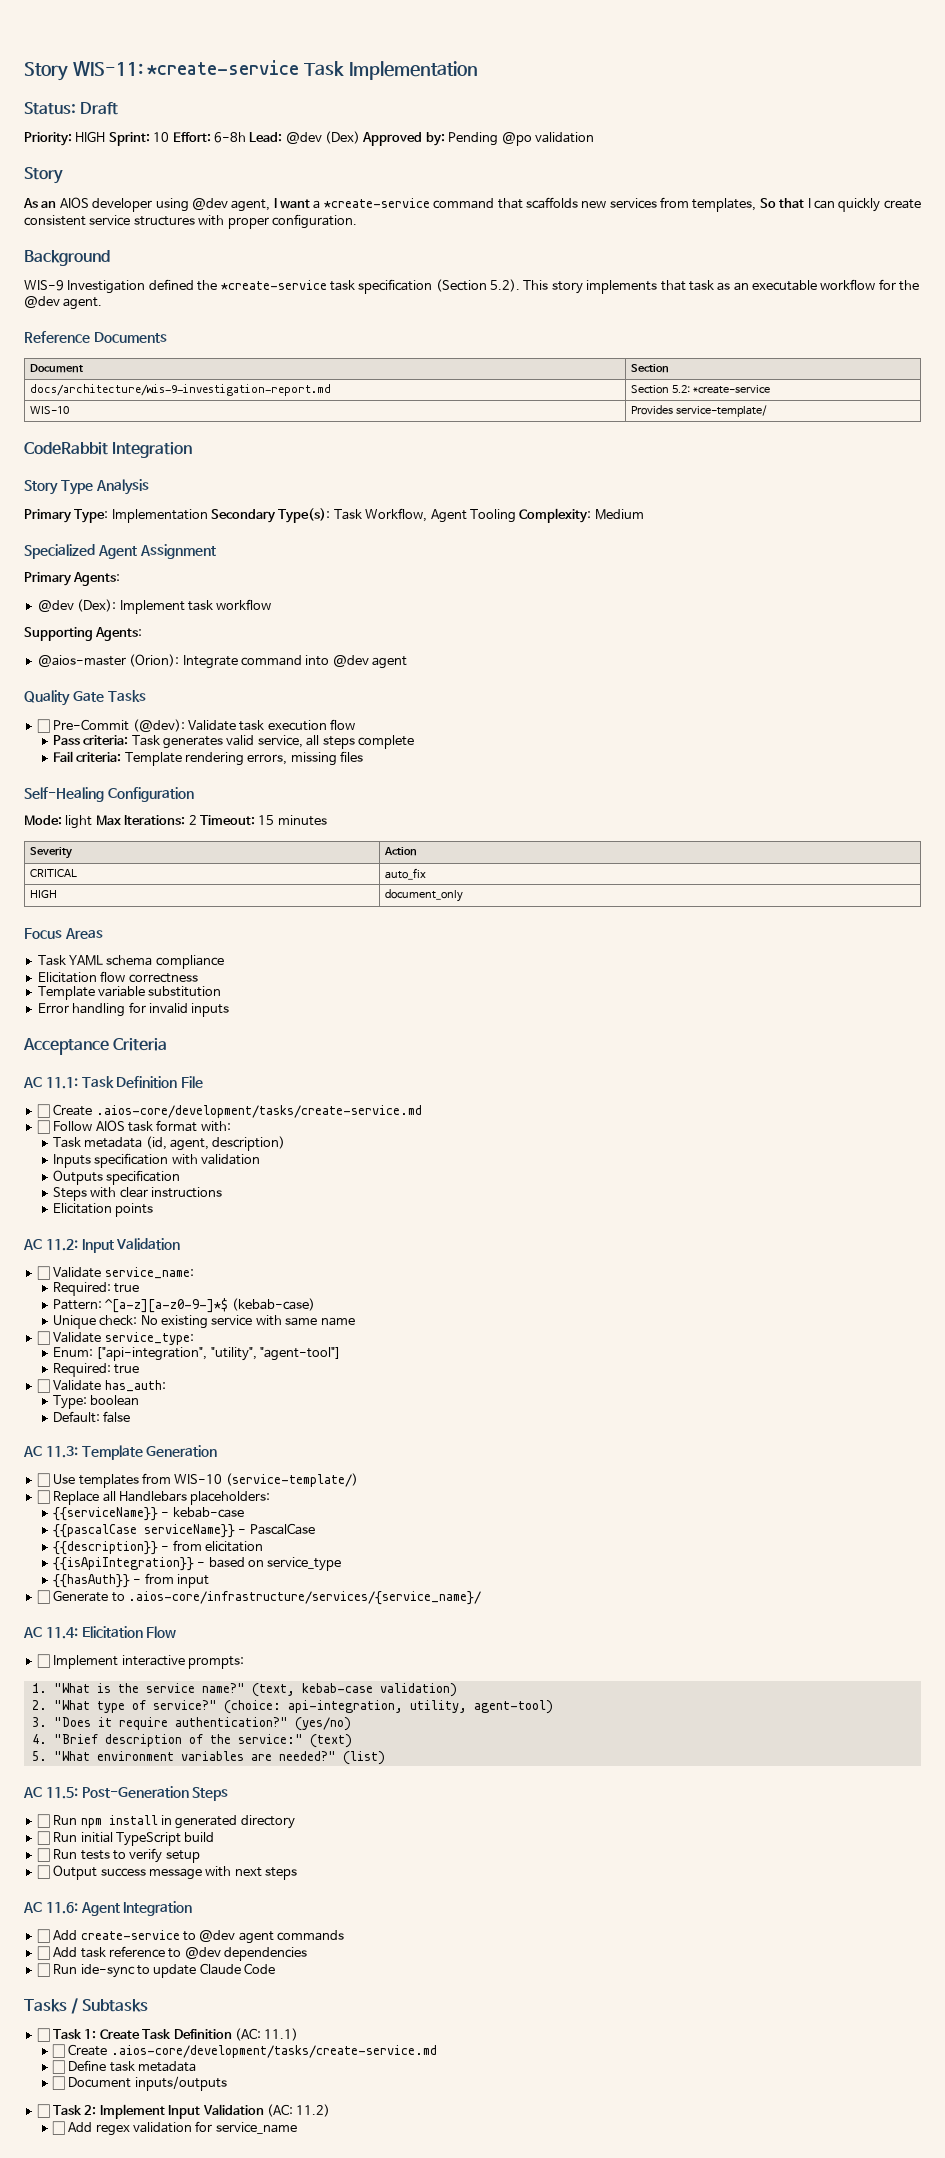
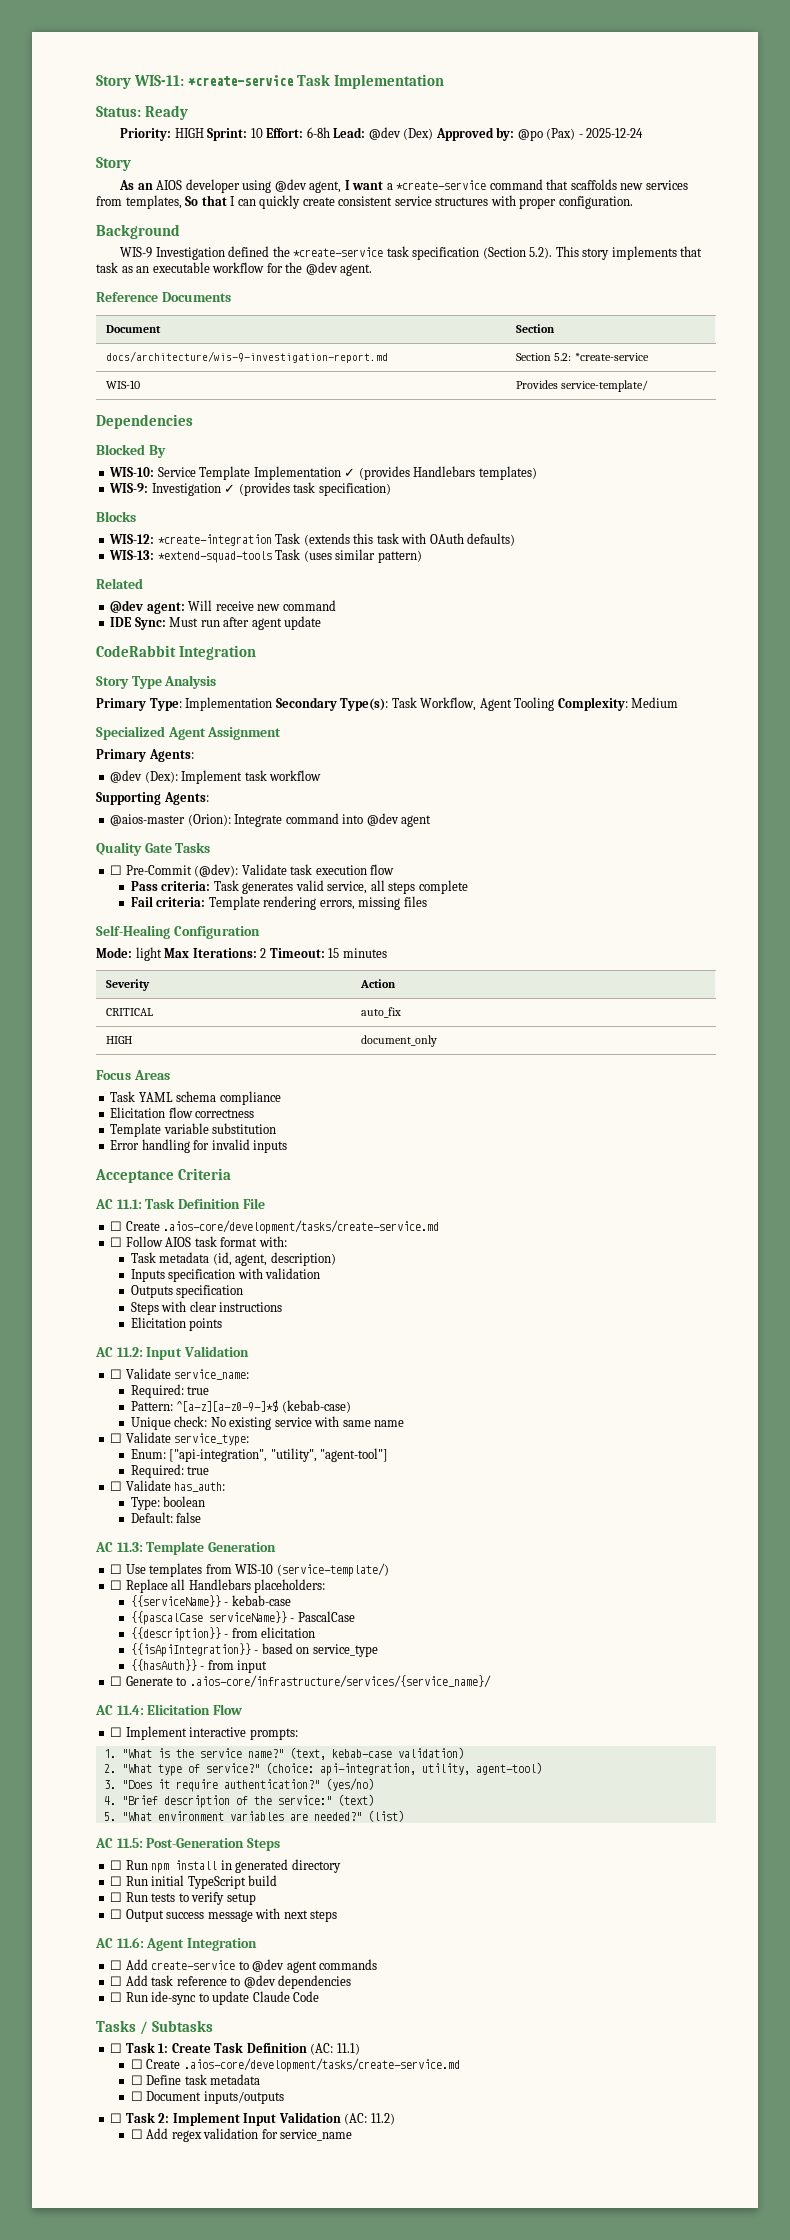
- Status: Draft
+ Status: Ready
- Priority: HIGH Sprint: 10 Effort: 6-8h Lead: @dev (Dex) Approved by: Pending @po validation
+ Priority: HIGH Sprint: 10 Effort: 6-8h Lead: @dev (Dex) Approved by: @po (Pax) - 2025-12-24
+ Dependencies
+ Blocked By
+ WIS-10: Service Template Implementation ✓ (provides Handlebars templates)
+ WIS-9: Investigation ✓ (provides task specification)
+ Blocks
+ WIS-12: *create-integration Task (extends this task with OAuth defaults)
+ WIS-13: *extend-squad-tools Task (uses similar pattern)
+ Related
+ @dev agent: Will receive new command
+ IDE Sync: Must run after agent update

